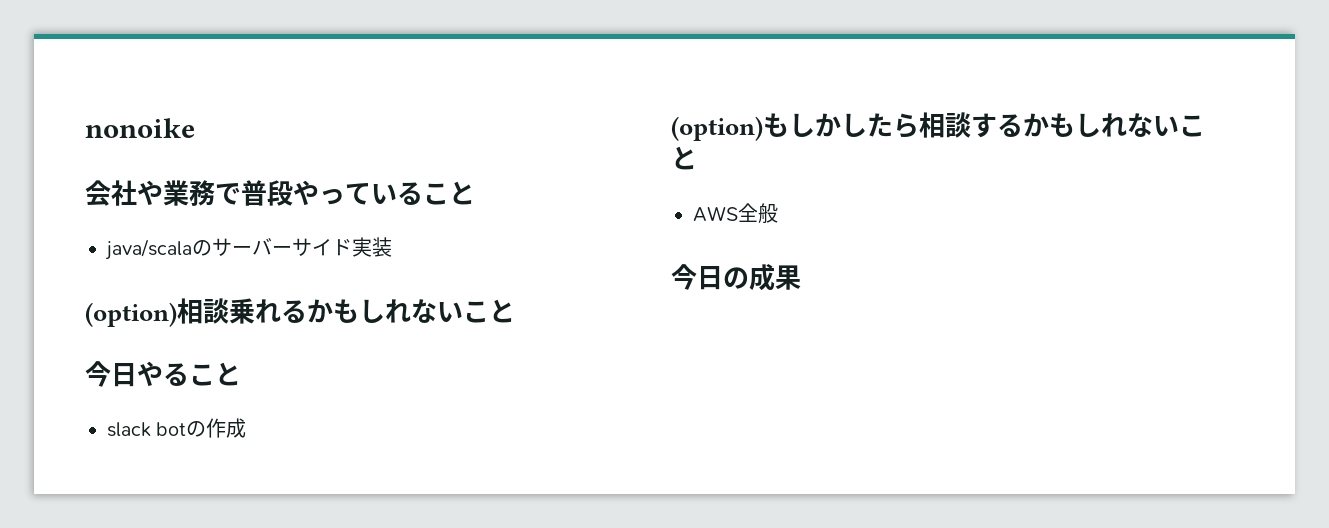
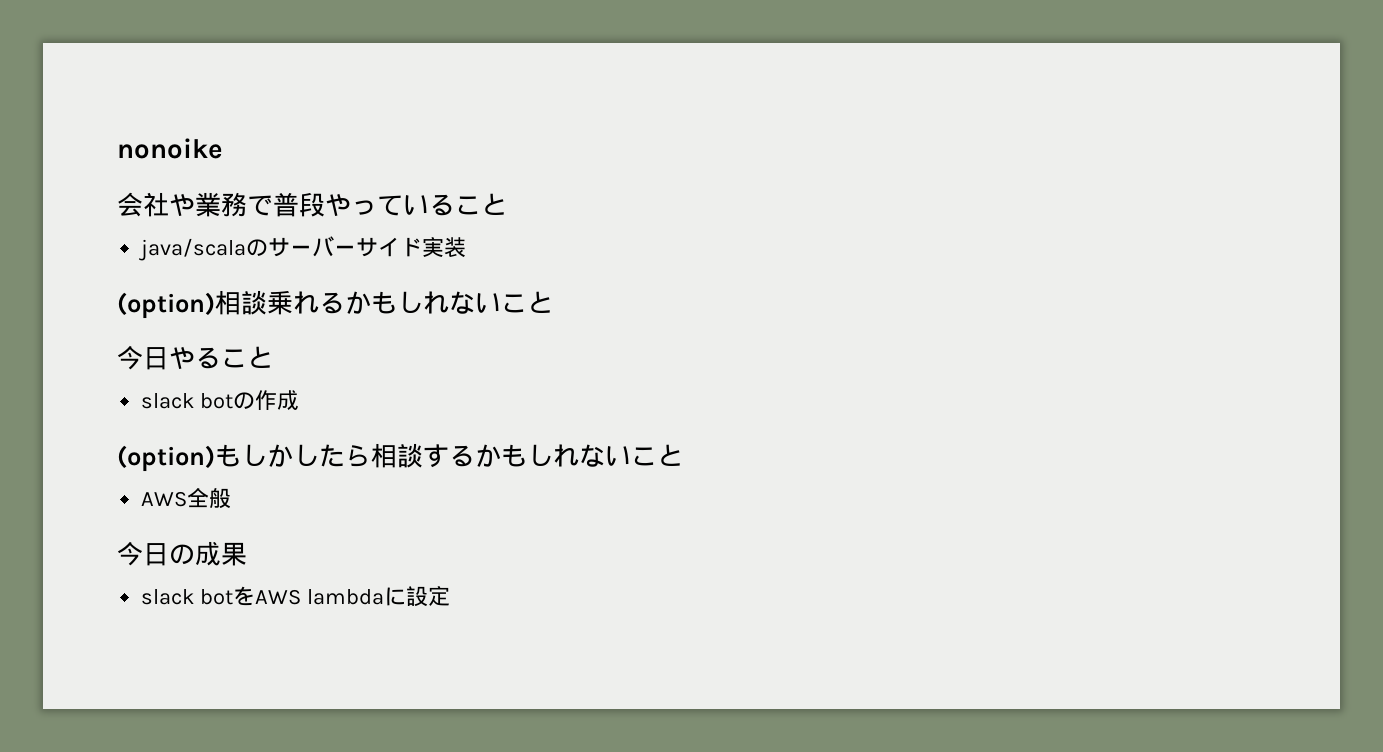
+ slack botをAWS lambdaに設定

